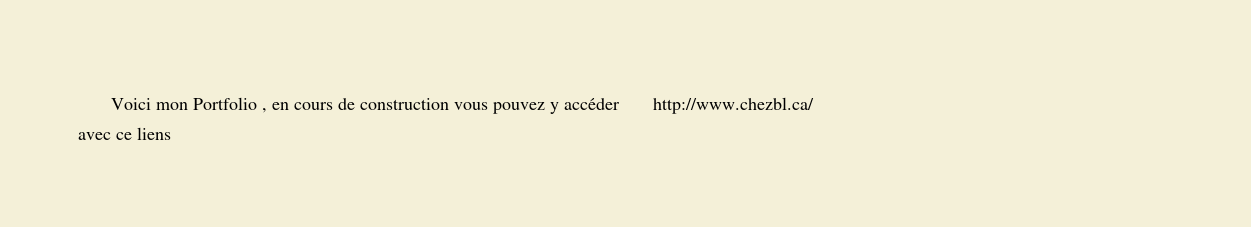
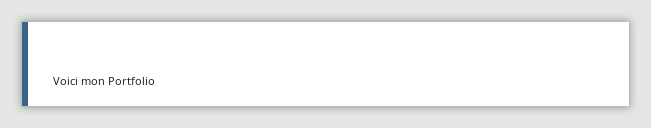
- Voici mon Portfolio , en cours de construction vous pouvez y accéder avec ce liens
- http://www.chezbl.ca/
+ Voici mon Portfolio

